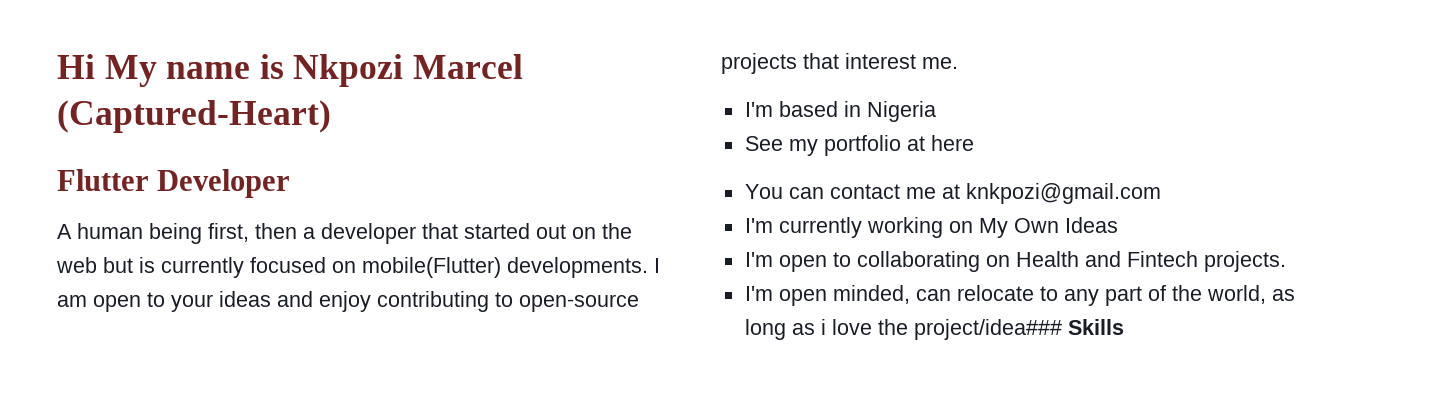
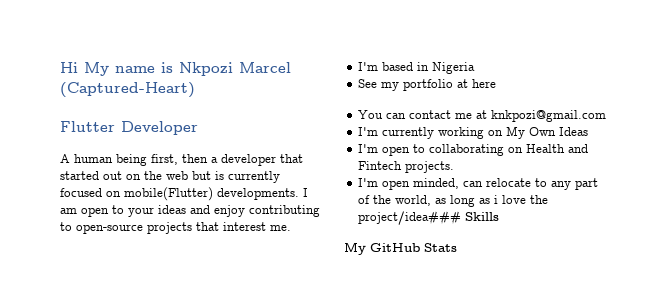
+ My GitHub Stats

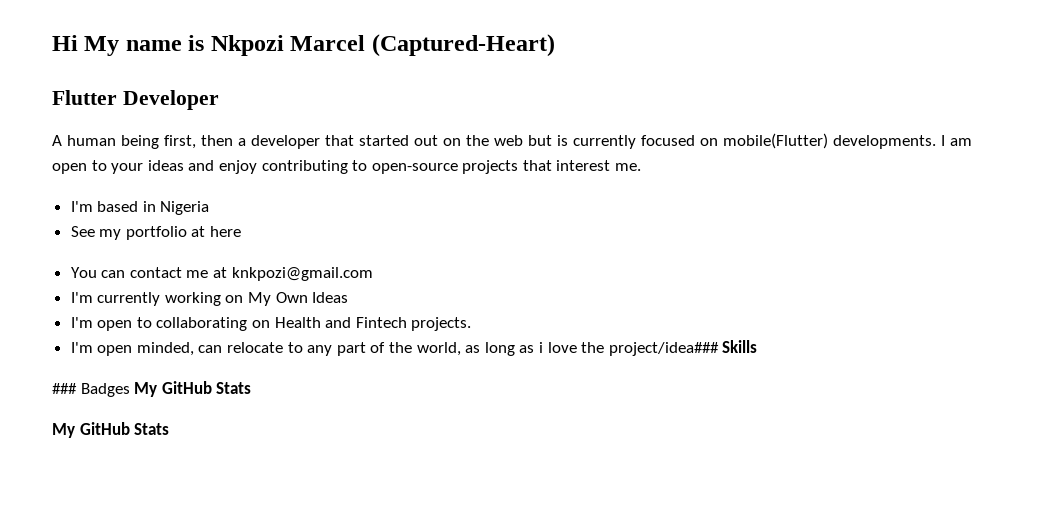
+ ### Badges My GitHub Stats

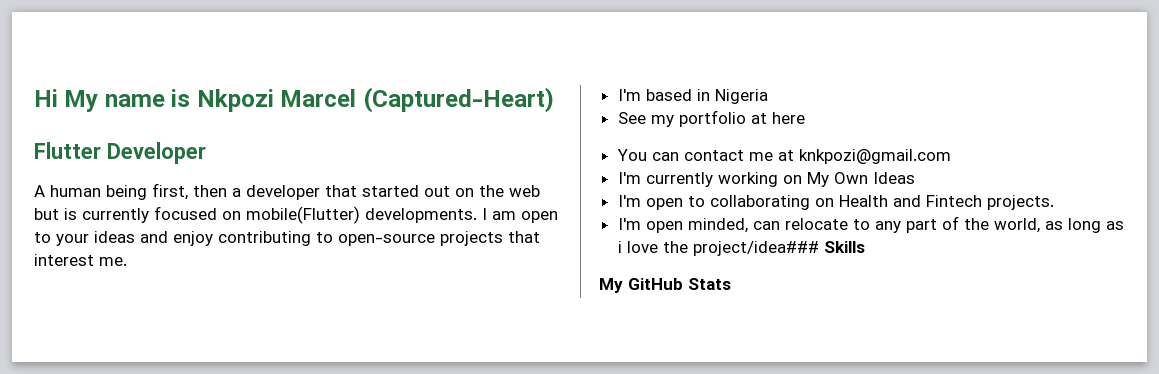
- ### Badges My GitHub Stats

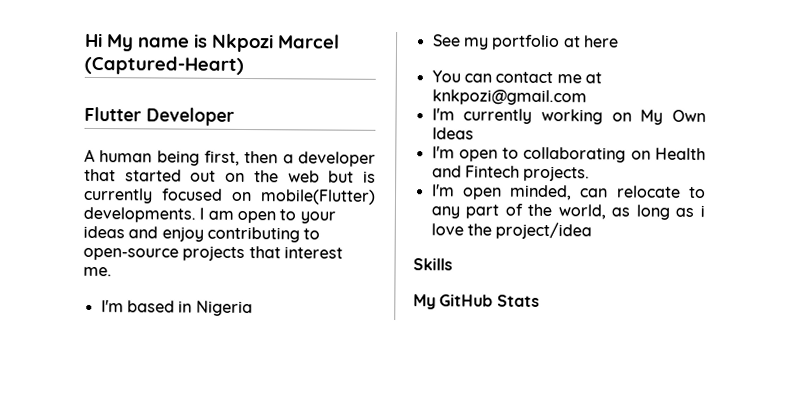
- I'm open minded, can relocate to any part of the world, as long as i love the project/idea### Skills
+ I'm open minded, can relocate to any part of the world, as long as i love the project/idea
+ Skills

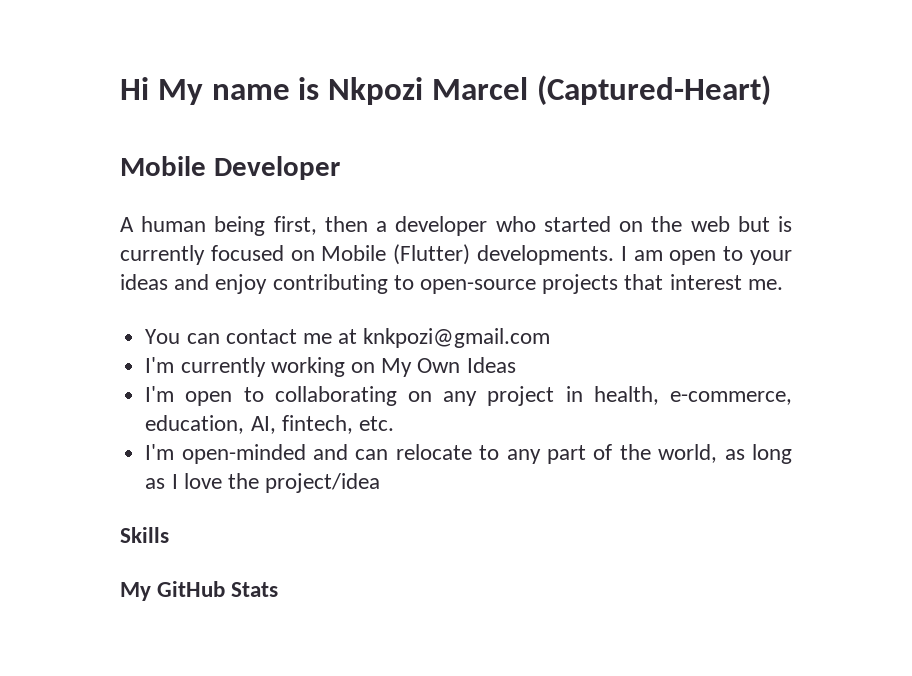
- Flutter Developer
+ Mobile Developer
- A human being first, then a developer that started out on the web but is currently focused on mobile(Flutter) developments.
+ A human being first, then a developer who started on the web but is currently focused on Mobile (Flutter) developments.
- I'm based in Nigeria
- See my portfolio at here
- I'm open to collaborating on Health and Fintech projects.
- I'm open minded, can relocate to any part of the world, as long as i love the project/idea
+ I'm open to collaborating on any project in health, e-commerce, education, AI, fintech, etc.
+ I'm open-minded and can relocate to any part of the world, as long as I love the project/idea

